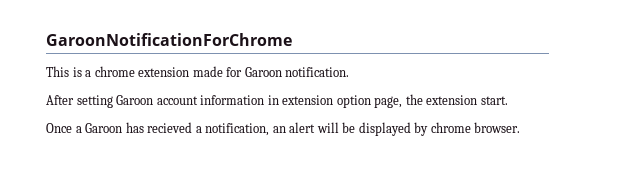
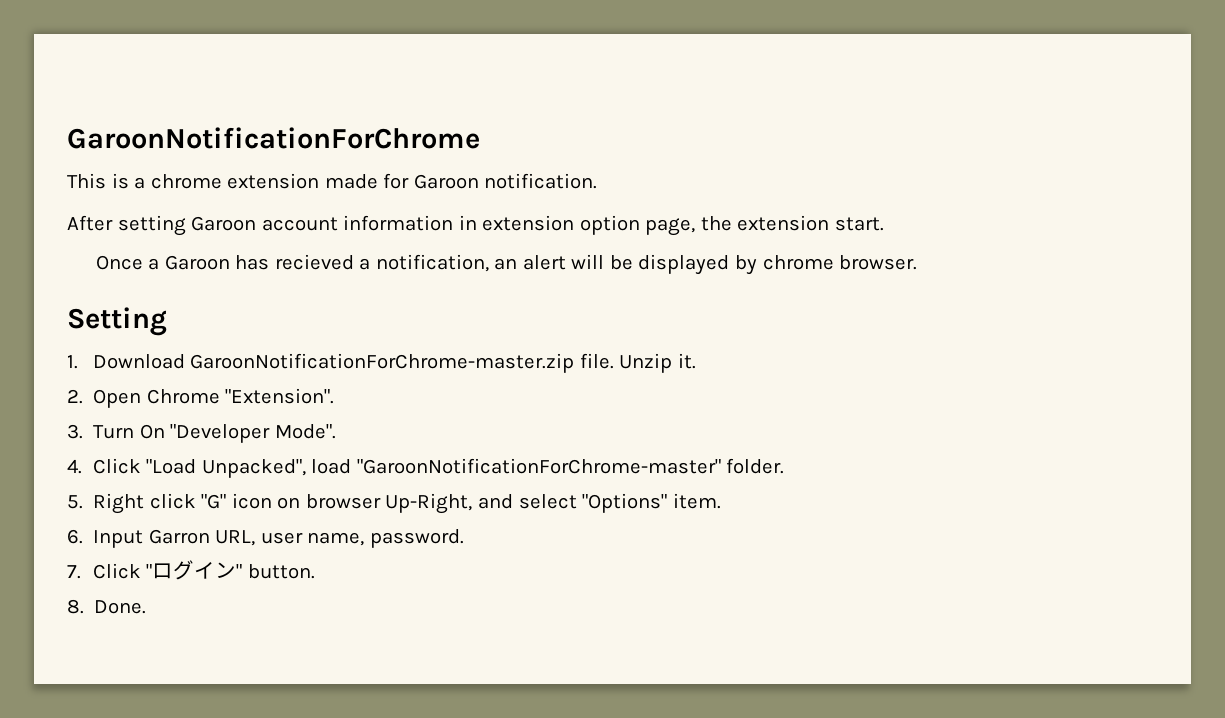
+ Setting
+ 1. Download GaroonNotificationForChrome-master.zip file. Unzip it.
+ 2. Open Chrome "Extension".
+ 3. Turn On "Developer Mode".
+ 4. Click "Load Unpacked", load "GaroonNotificationForChrome-master" folder.
+ 5. Right click "G" icon on browser Up-Right, and select "Options" item.
+ 6. Input Garron URL, user name, password.
+ 7. Click "ログイン" button.
+ 8. Done.

